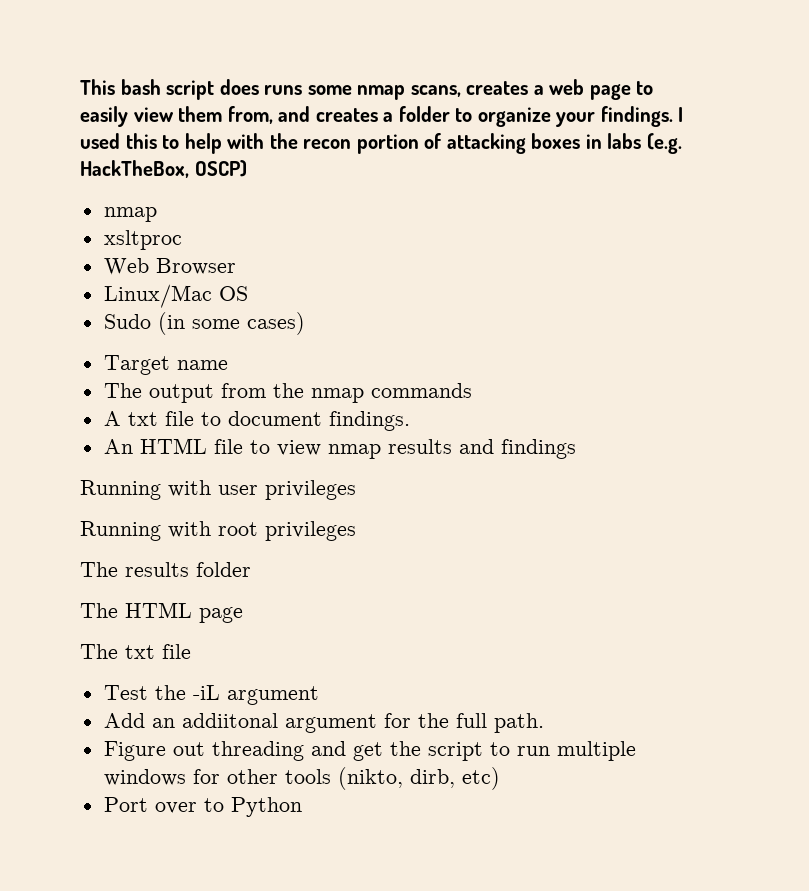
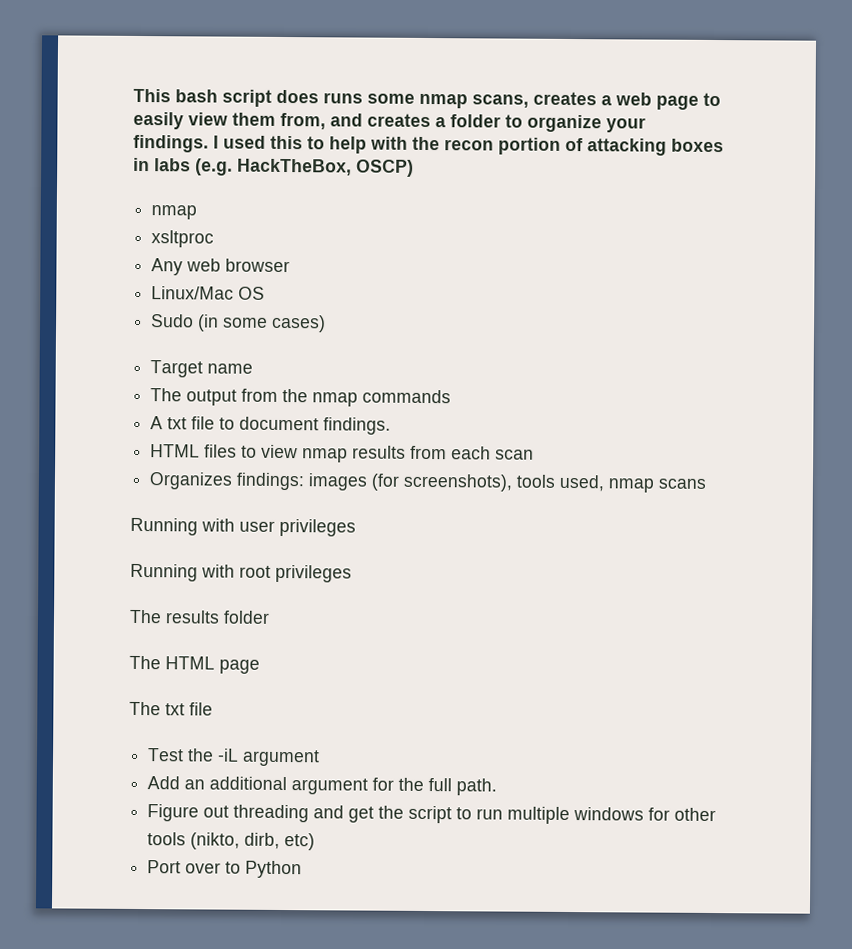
- Web Browser
+ Any web browser
- An HTML file to view nmap results and findings
+ HTML files to view nmap results from each scan
+ Organizes findings: images (for screenshots), tools used, nmap scans
- Add an addiitonal argument for the full path.
+ Add an additional argument for the full path.

